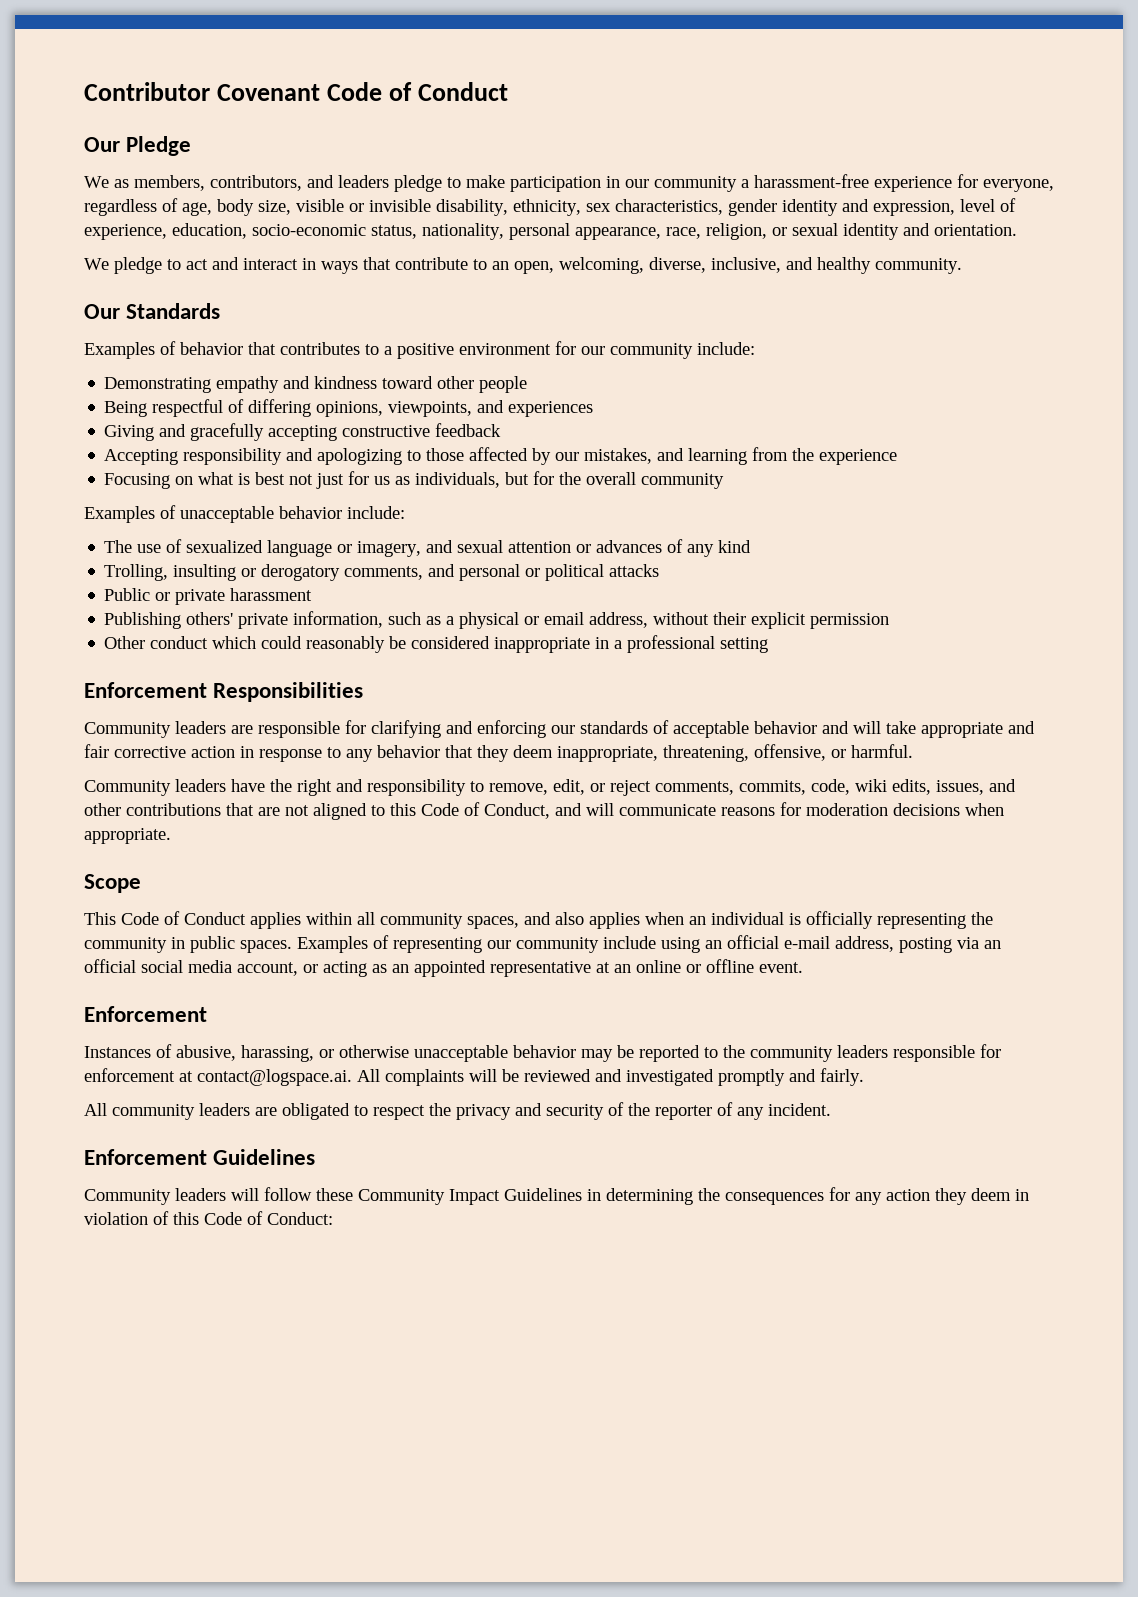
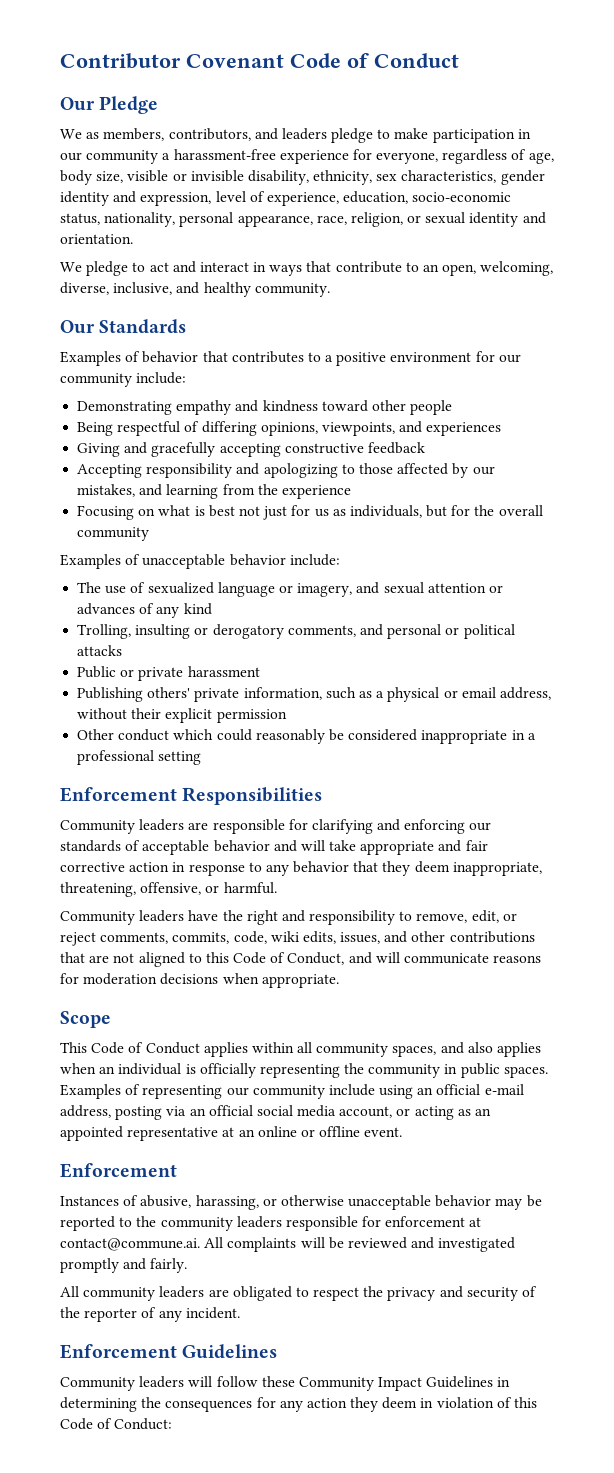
- Instances of abusive, harassing, or otherwise unacceptable behavior may be reported to the community leaders responsible for enforcement at contact@logspace.ai. All complaints will be reviewed and investigated promptly and fairly.
+ Instances of abusive, harassing, or otherwise unacceptable behavior may be reported to the community leaders responsible for enforcement at contact@commune.ai. All complaints will be reviewed and investigated promptly and fairly.

